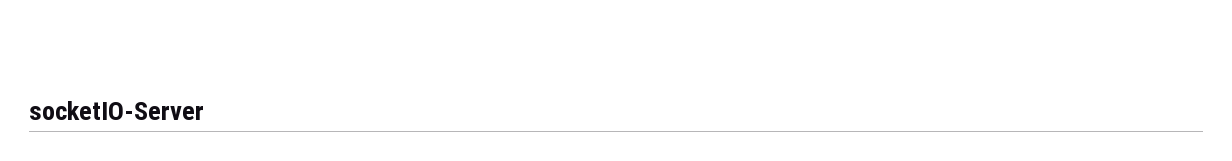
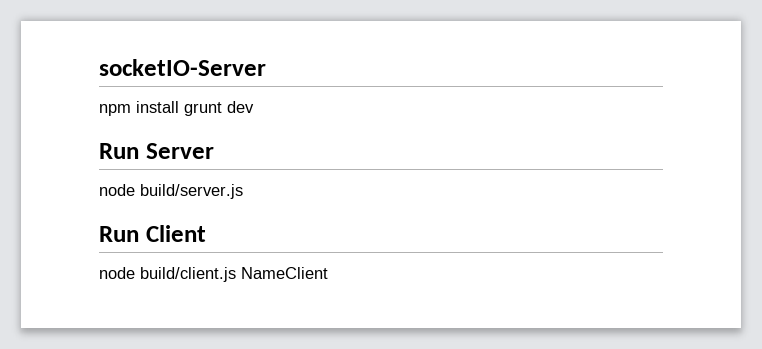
+ npm install grunt dev
+ Run Server
+ node build/server.js
+ Run Client
+ node build/client.js NameClient

